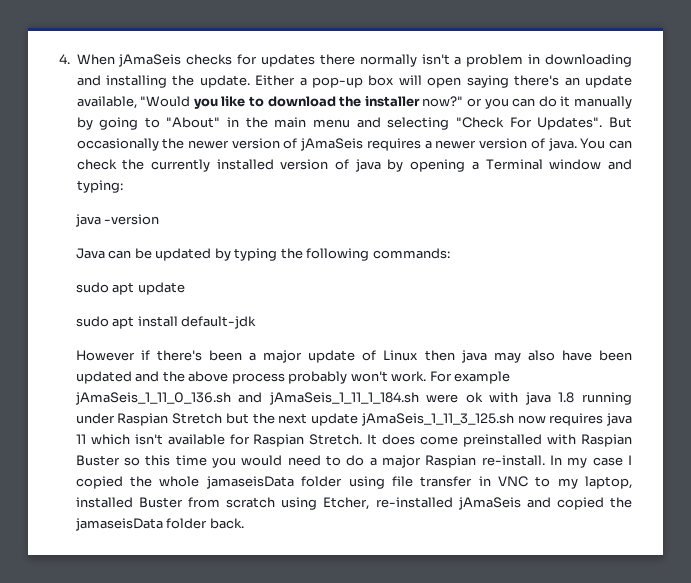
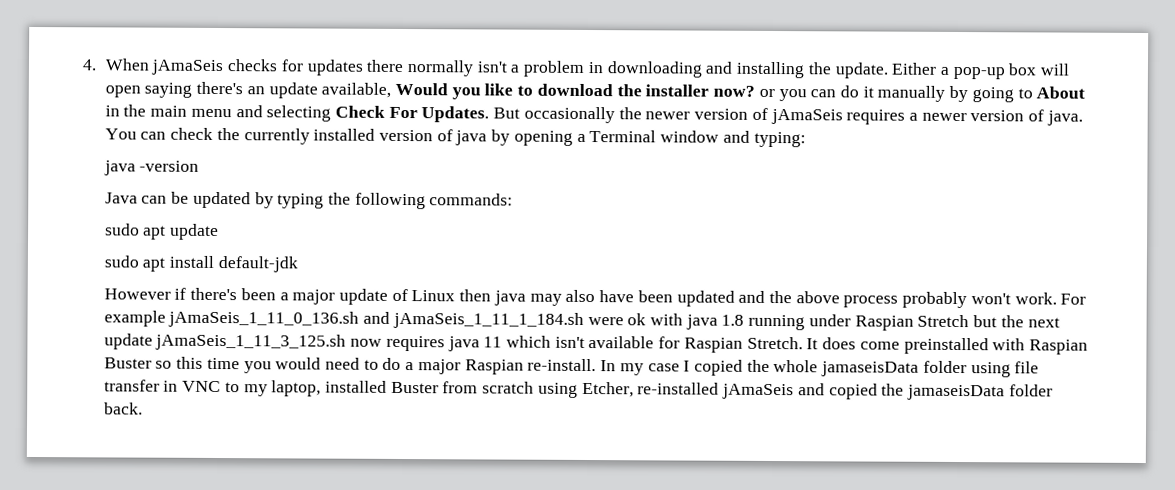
- Either a pop-up box will open saying there's an update available, "Would you like to download the installer now?" or you can do it manually by going to "About" in the main menu and selecting "Check For Updates".
+ Either a pop-up box will open saying there's an update available, Would you like to download the installer now? or you can do it manually by going to About in the main menu and selecting Check For Updates.

